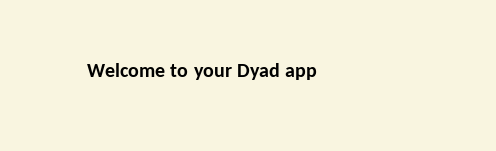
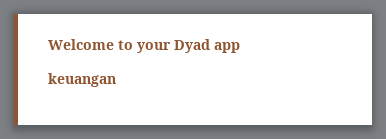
+ keuangan

